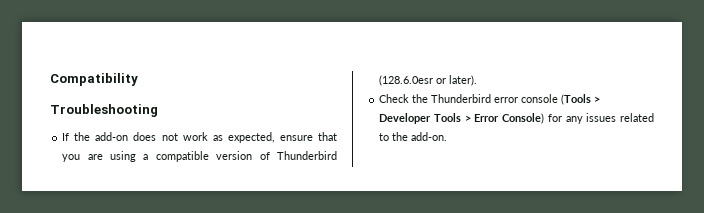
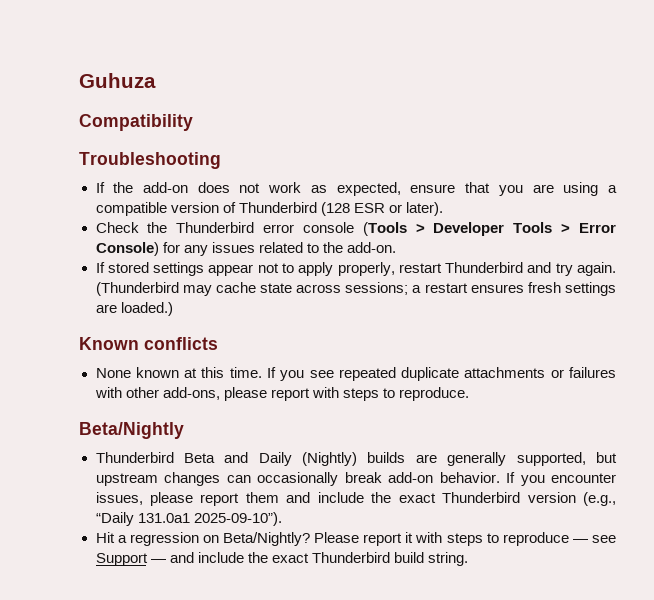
+ Guhuza
- If the add-on does not work as expected, ensure that you are using a compatible version of Thunderbird (128.6.0esr or later).
+ If the add-on does not work as expected, ensure that you are using a compatible version of Thunderbird (128 ESR or later).
+ If stored settings appear not to apply properly, restart Thunderbird and try again. (Thunderbird may cache state across sessions; a restart ensures fresh settings are loaded.)
+ Known conflicts
+ None known at this time. If you see repeated duplicate attachments or failures with other add‑ons, please report with steps to reproduce.
+ Beta/Nightly
+ Thunderbird Beta and Daily (Nightly) builds are generally supported, but upstream changes can occasionally break add‑on behavior. If you encounter issues, please report them and include the exact Thunderbird version (e.g., “Daily 131.0a1 2025‑09‑10”).
+ Hit a regression on Beta/Nightly? Please report it with steps to reproduce — see Support — and include the exact Thunderbird build string.

